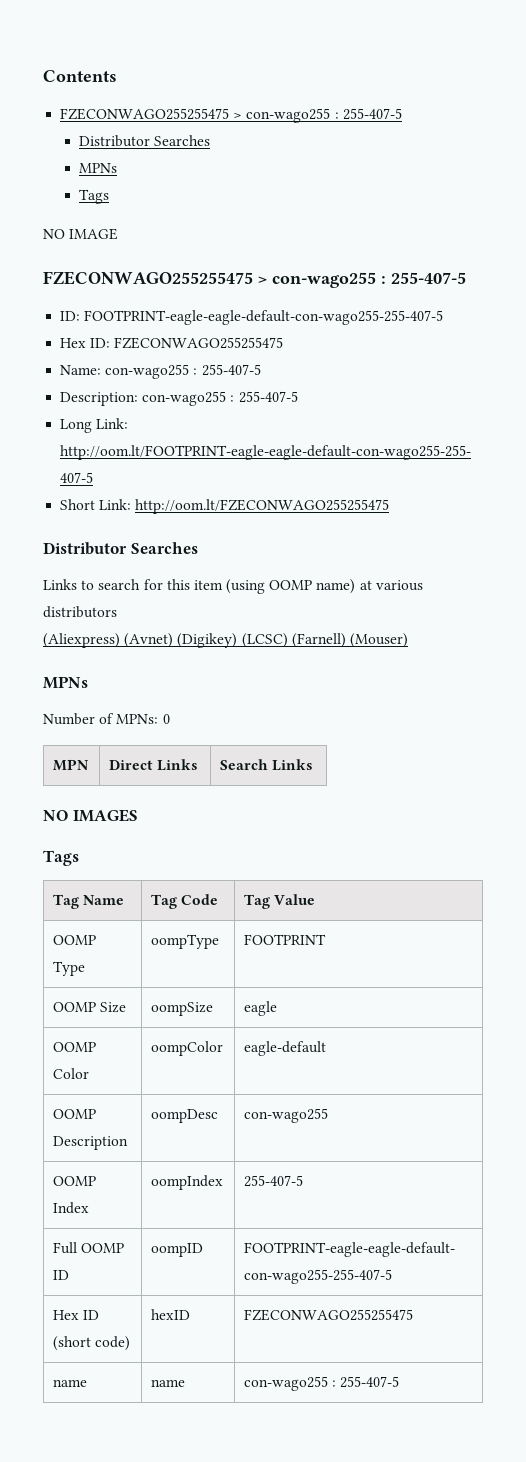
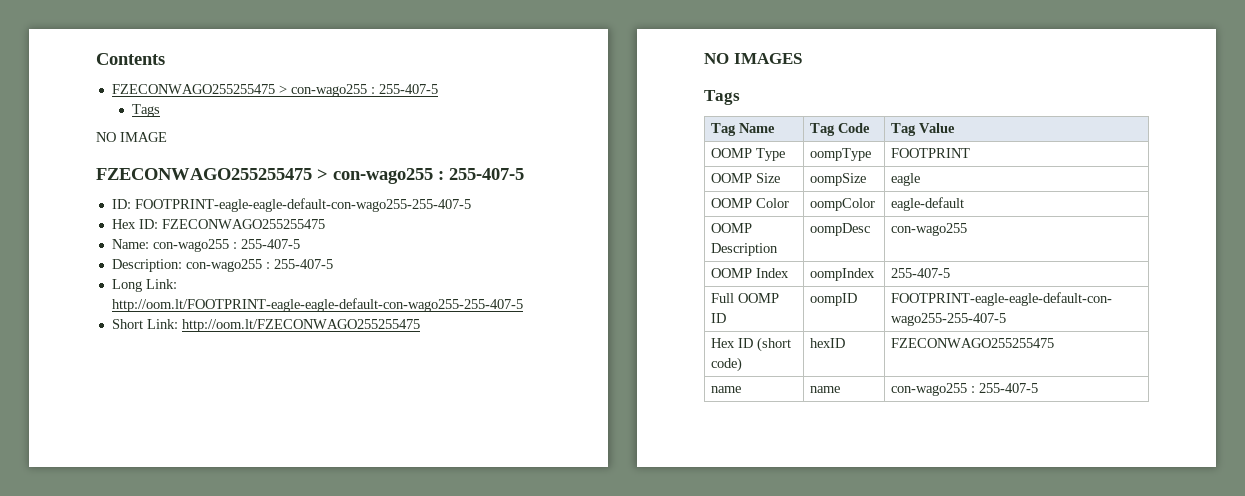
  Contents
  FZECONWAGO255255475 > con-wago255 : 255-407-5
- Distributor Searches
- MPNs
  Short Link: http://oom.lt/FZECONWAGO255255475
- Distributor Searches
- Links to search for this item (using OOMP name) at various distributors
- (Aliexpress) (Avnet) (Digikey) (LCSC) (Farnell) (Mouser)
- MPNs
- Number of MPNs: 0
- MPN | Direct Links | Search Links

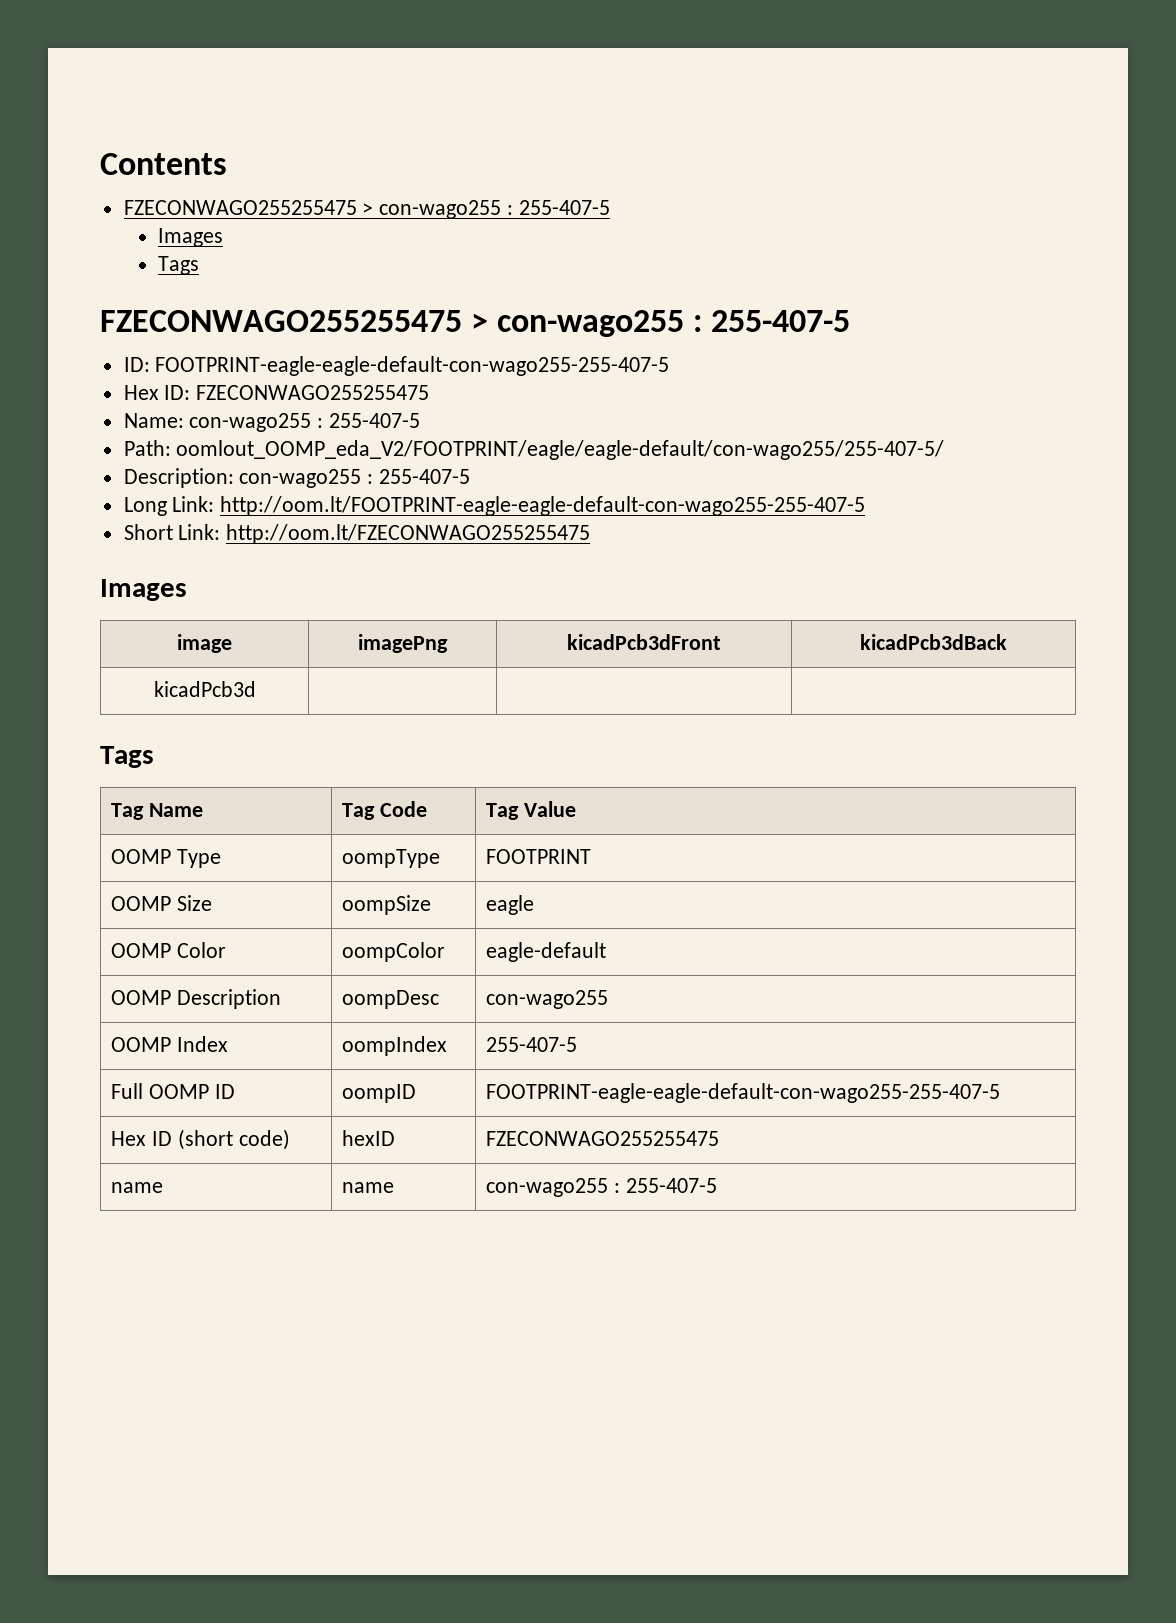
  Contents
  FZECONWAGO255255475 > con-wago255 : 255-407-5
+ Images
  Tags
- NO IMAGE
+ Path: oomlout_OOMP_eda_V2/FOOTPRINT/eagle/eagle-default/con-wago255/255-407-5/
  Short Link: http://oom.lt/FZECONWAGO255255475
- NO IMAGES
+ Images
+ image | imagePng | kicadPcb3dFront | kicadPcb3dBack
+ kicadPcb3d | | |

